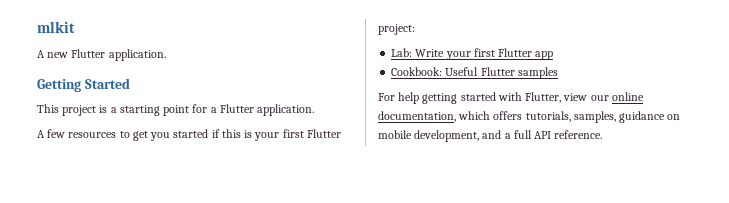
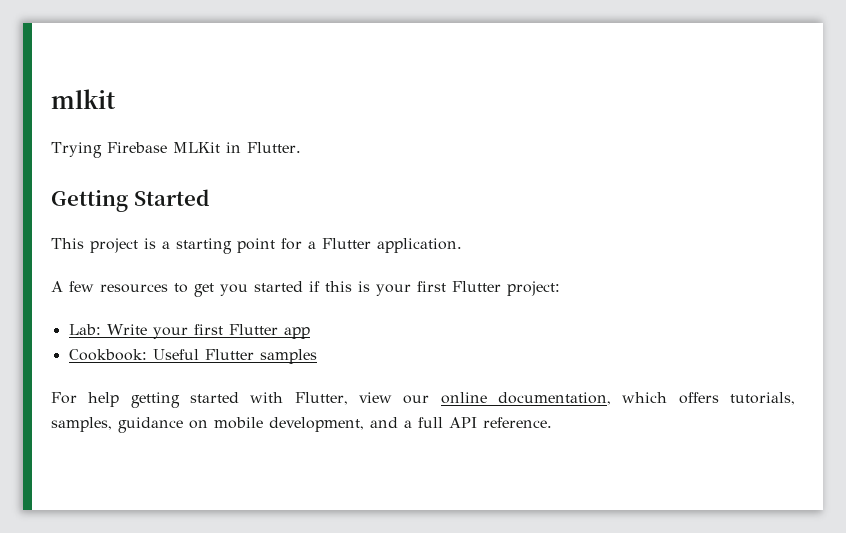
- A new Flutter application.
+ Trying Firebase MLKit in Flutter.

